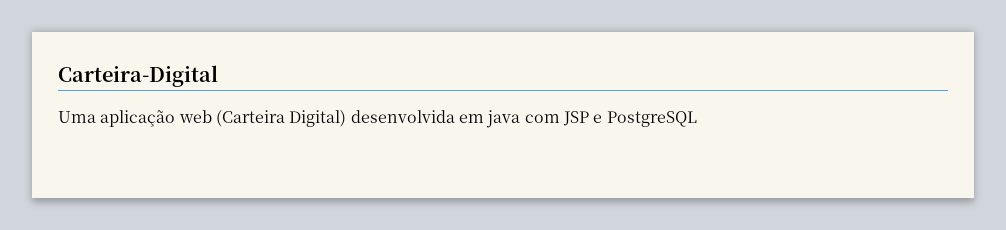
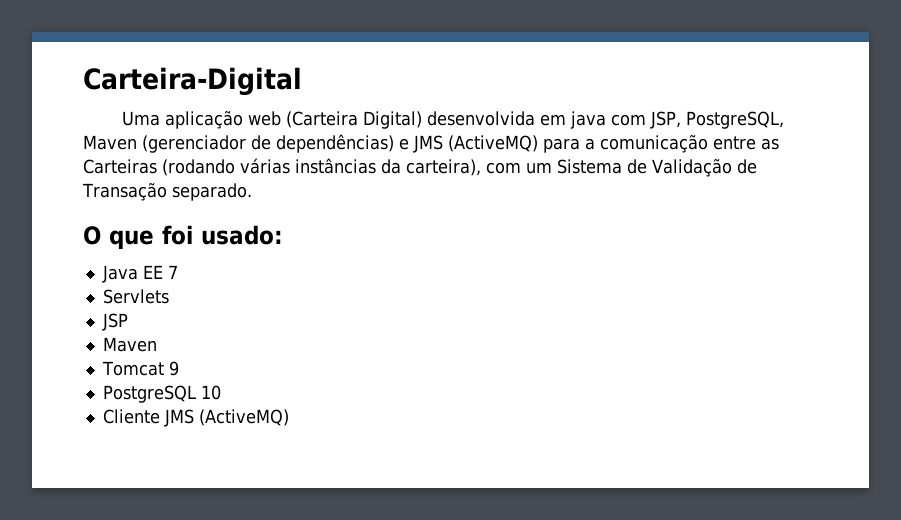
- Uma aplicação web (Carteira Digital) desenvolvida em java com JSP e PostgreSQL
+ Uma aplicação web (Carteira Digital) desenvolvida em java com JSP, PostgreSQL, Maven (gerenciador de dependências) e JMS (ActiveMQ) para a comunicação entre as Carteiras (rodando várias instâncias da carteira), com um Sistema de Validação de Transação separado.
+ O que foi usado:
+ Java EE 7
+ Servlets
+ JSP
+ Maven
+ Tomcat 9
+ PostgreSQL 10
+ Cliente JMS (ActiveMQ)

